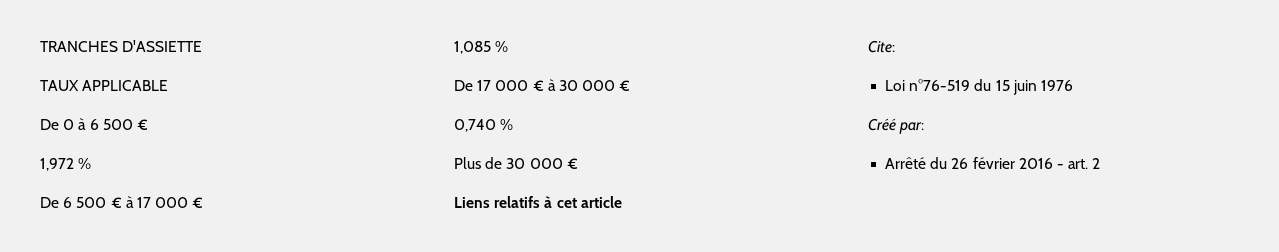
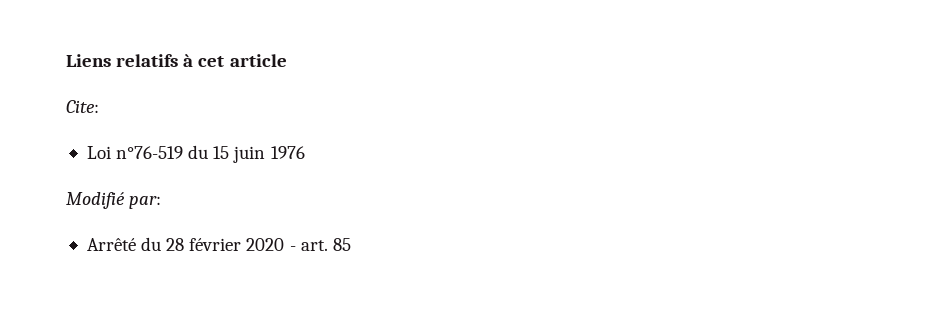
- TRANCHES D'ASSIETTE
- TAUX APPLICABLE
- De 0 à 6 500 €
- 1,972 %
- De 6 500 € à 17 000 €
- 1,085 %
- De 17 000 € à 30 000 €
- 0,740 %
- Plus de 30 000 €
- Créé par:
+ Modifié par:
- Arrêté du 26 février 2016 - art. 2
+ Arrêté du 28 février 2020 - art. 85

